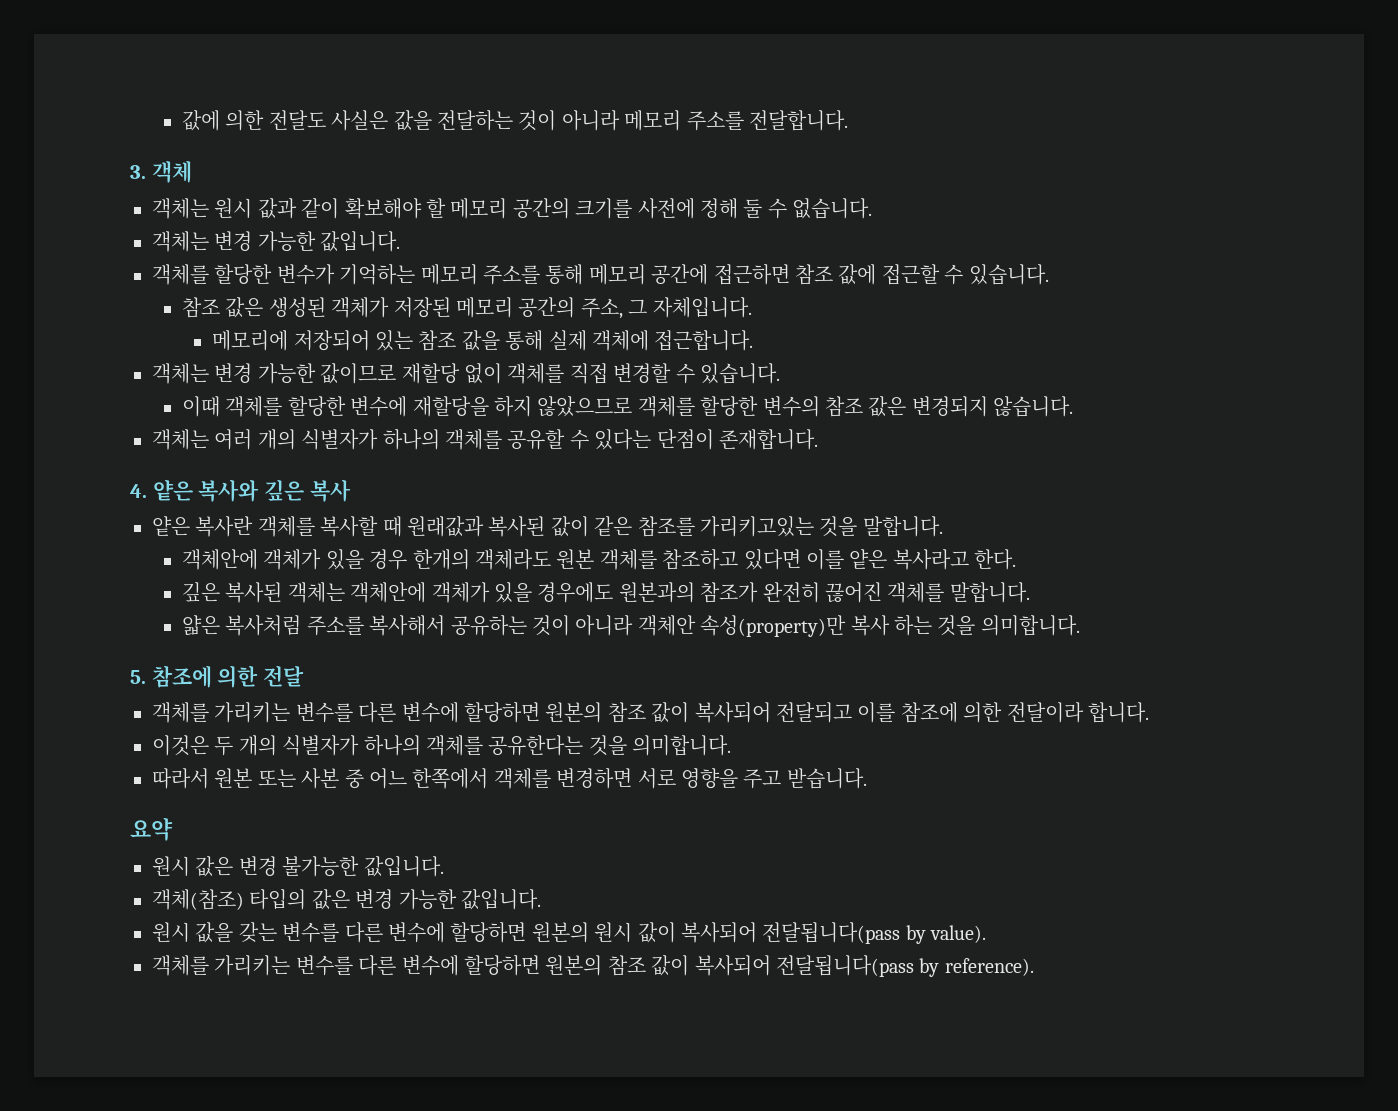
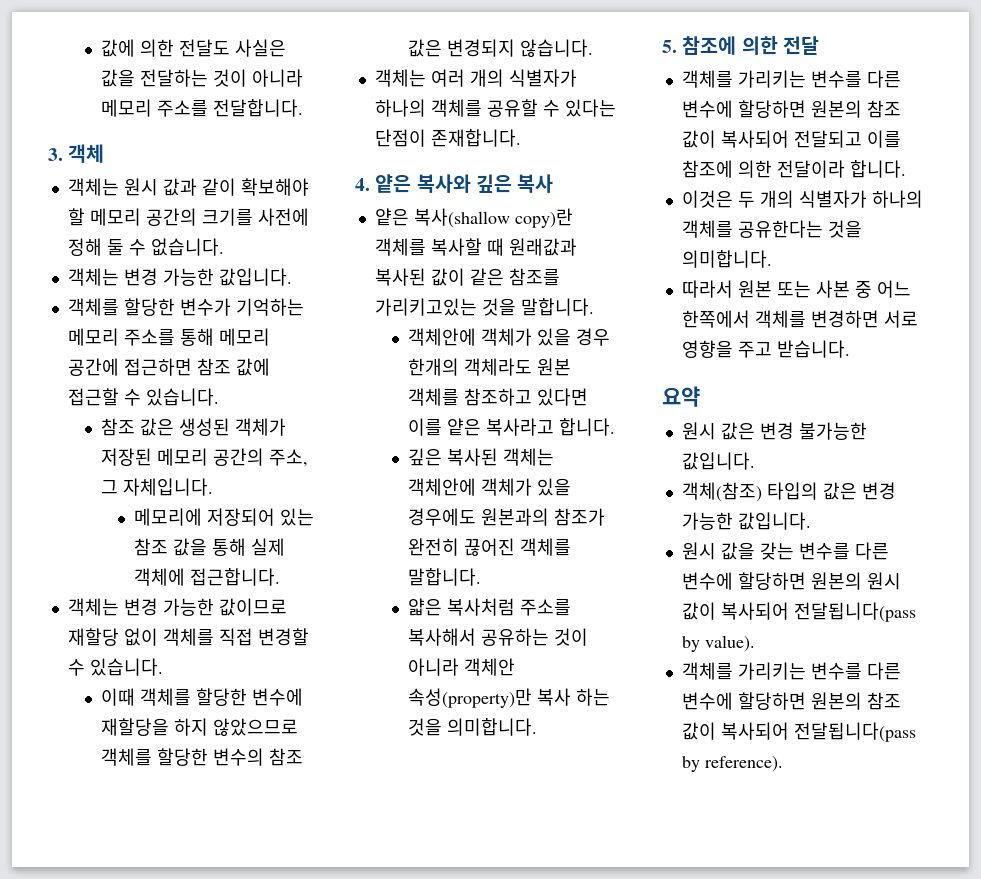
- 얕은 복사란 객체를 복사할 때 원래값과 복사된 값이 같은 참조를 가리키고있는 것을 말합니다.
+ 얕은 복사(shallow copy)란 객체를 복사할 때 원래값과 복사된 값이 같은 참조를 가리키고있는 것을 말합니다.
- 객체안에 객체가 있을 경우 한개의 객체라도 원본 객체를 참조하고 있다면 이를 얕은 복사라고 한다.
+ 객체안에 객체가 있을 경우 한개의 객체라도 원본 객체를 참조하고 있다면 이를 얕은 복사라고 합니다.

